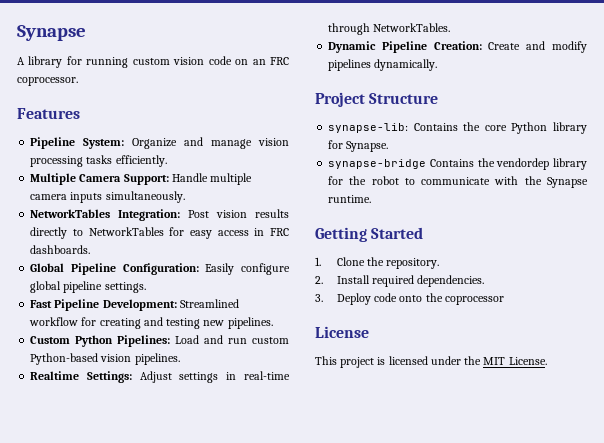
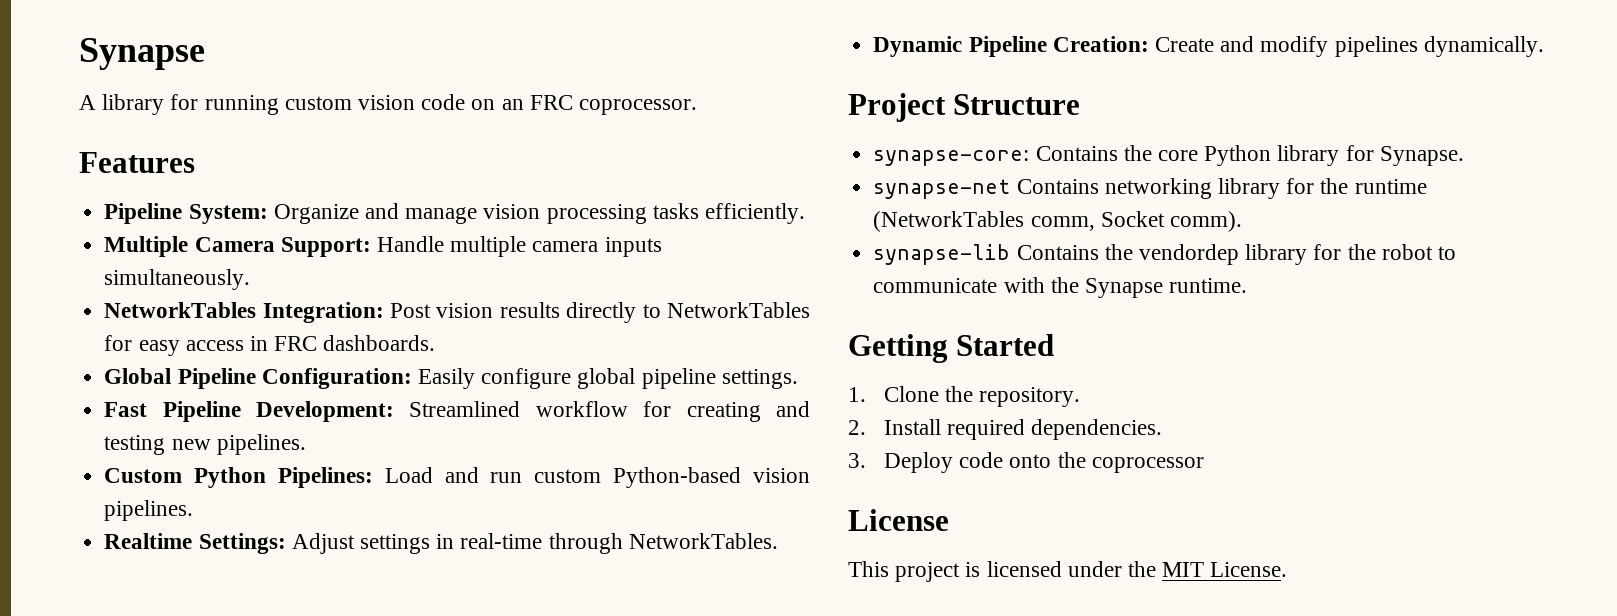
- synapse-lib: Contains the core Python library for Synapse.
+ synapse-core: Contains the core Python library for Synapse.
- synapse-bridge Contains the vendordep library for the robot to communicate with the Synapse runtime.
+ synapse-net Contains networking library for the runtime (NetworkTables comm, Socket comm).
+ synapse-lib Contains the vendordep library for the robot to communicate with the Synapse runtime.

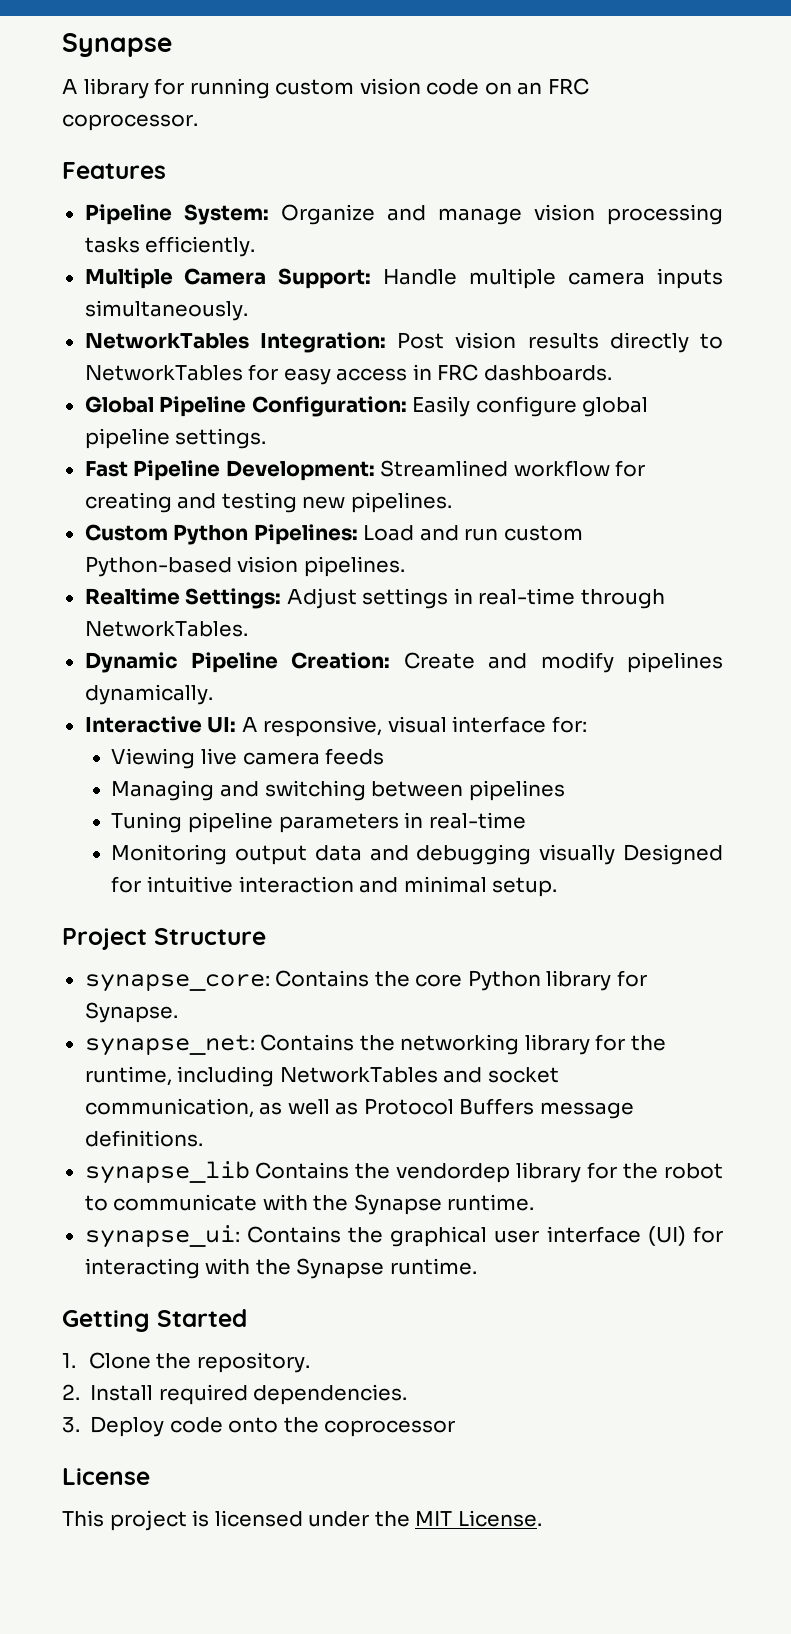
+ Interactive UI: A responsive, visual interface for:
+ Viewing live camera feeds
+ Managing and switching between pipelines
+ Tuning pipeline parameters in real-time
+ Monitoring output data and debugging visually Designed for intuitive interaction and minimal setup.
- synapse-core: Contains the core Python library for Synapse.
+ synapse_core: Contains the core Python library for Synapse.
- synapse-net Contains networking library for the runtime (NetworkTables comm, Socket comm).
- synapse-lib Contains the vendordep library for the robot to communicate with the Synapse runtime.
+ synapse_net: Contains the networking library for the runtime, including NetworkTables and socket communication, as well as Protocol Buffers message definitions.
+ synapse_lib Contains the vendordep library for the robot to communicate with the Synapse runtime.
+ synapse_ui: Contains the graphical user interface (UI) for interacting with the Synapse runtime.

